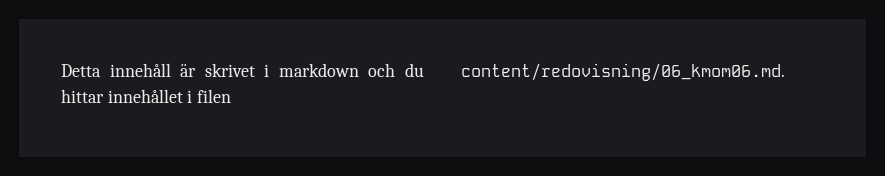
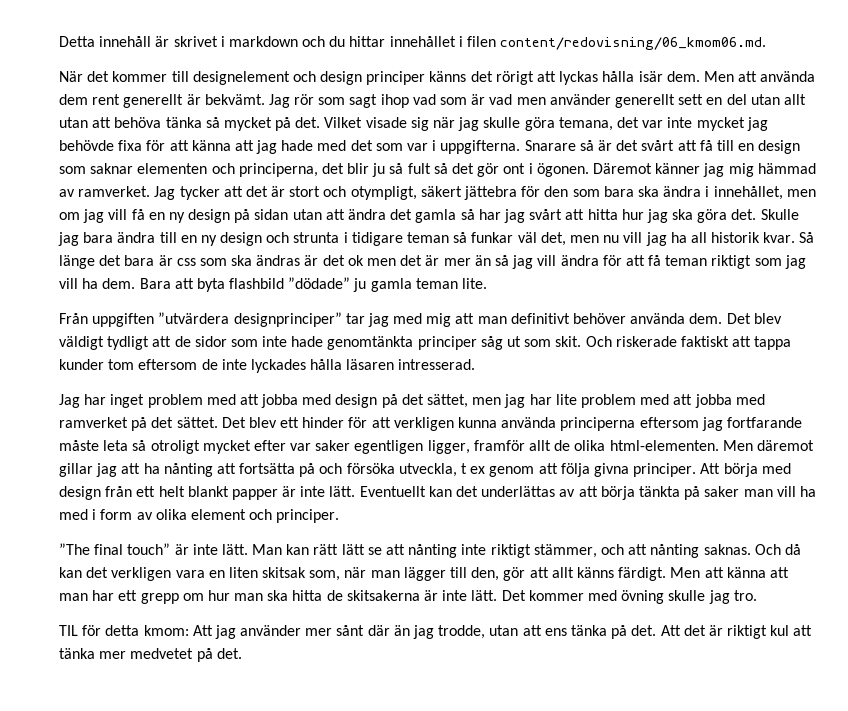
+ När det kommer till designelement och design principer känns det rörigt att lyckas hålla isär dem. Men att använda dem rent generellt är bekvämt. Jag rör som sagt ihop vad som är vad men använder generellt sett en del utan allt utan att behöva tänka så mycket på det. Vilket visade sig när jag skulle göra temana, det var inte mycket jag behövde fixa för att känna att jag hade med det som var i uppgifterna. Snarare så är det svårt att få till en design som saknar elementen och principerna, det blir ju så fult så det gör ont i ögonen. Däremot känner jag mig hämmad av ramverket. Jag tycker att det är stort och otympligt, säkert jättebra för den som bara ska ändra i innehållet, men om jag vill få en ny design på sidan utan att ändra det gamla så har jag svårt att hitta hur jag ska göra det. Skulle jag bara ändra till en ny design och strunta i tidigare teman så funkar väl det, men nu vill jag ha all historik kvar. Så länge det bara är css som ska ändras är det ok men det är mer än så jag vill ändra för att få teman riktigt som jag vill ha dem. Bara att byta flashbild ”dödade” ju gamla teman lite.
+ Från uppgiften ”utvärdera designprinciper” tar jag med mig att man definitivt behöver använda dem. Det blev väldigt tydligt att de sidor som inte hade genomtänkta principer såg ut som skit. Och riskerade faktiskt att tappa kunder tom eftersom de inte lyckades hålla läsaren intresserad.
+ Jag har inget problem med att jobba med design på det sättet, men jag har lite problem med att jobba med ramverket på det sättet. Det blev ett hinder för att verkligen kunna använda principerna eftersom jag fortfarande måste leta så otroligt mycket efter var saker egentligen ligger, framför allt de olika html-elementen. Men däremot gillar jag att ha nånting att fortsätta på och försöka utveckla, t ex genom att följa givna principer. Att börja med design från ett helt blankt papper är inte lätt. Eventuellt kan det underlättas av att börja tänkta på saker man vill ha med i form av olika element och principer.
+ ”The final touch” är inte lätt. Man kan rätt lätt se att nånting inte riktigt stämmer, och att nånting saknas. Och då kan det verkligen vara en liten skitsak som, när man lägger till den, gör att allt känns färdigt. Men att känna att man har ett grepp om hur man ska hitta de skitsakerna är inte lätt. Det kommer med övning skulle jag tro.
+ TIL för detta kmom: Att jag använder mer sånt där än jag trodde, utan att ens tänka på det. Att det är riktigt kul att tänka mer medvetet på det.

